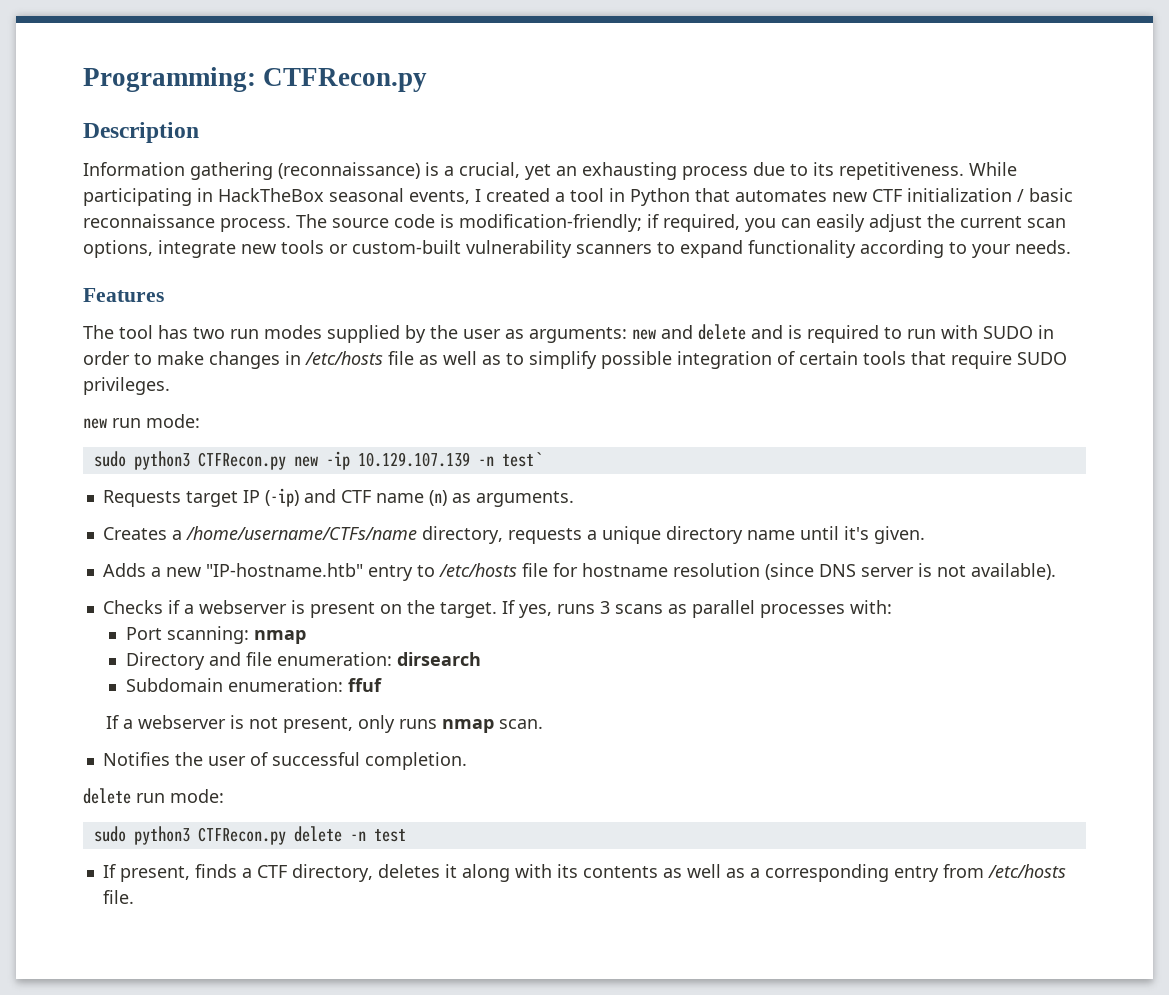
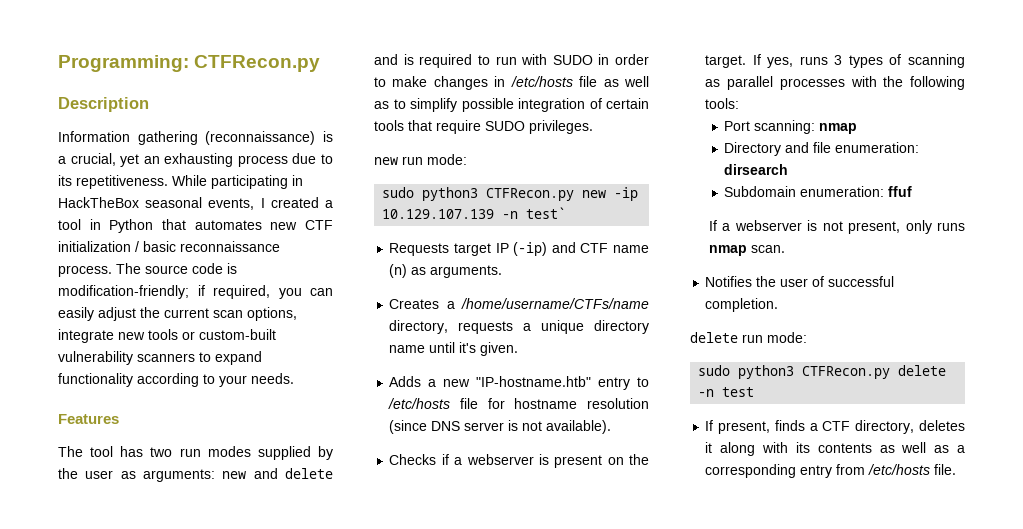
- If yes, runs 3 scans as parallel processes with:
+ If yes, runs 3 types of scanning as parallel processes with the following tools:

